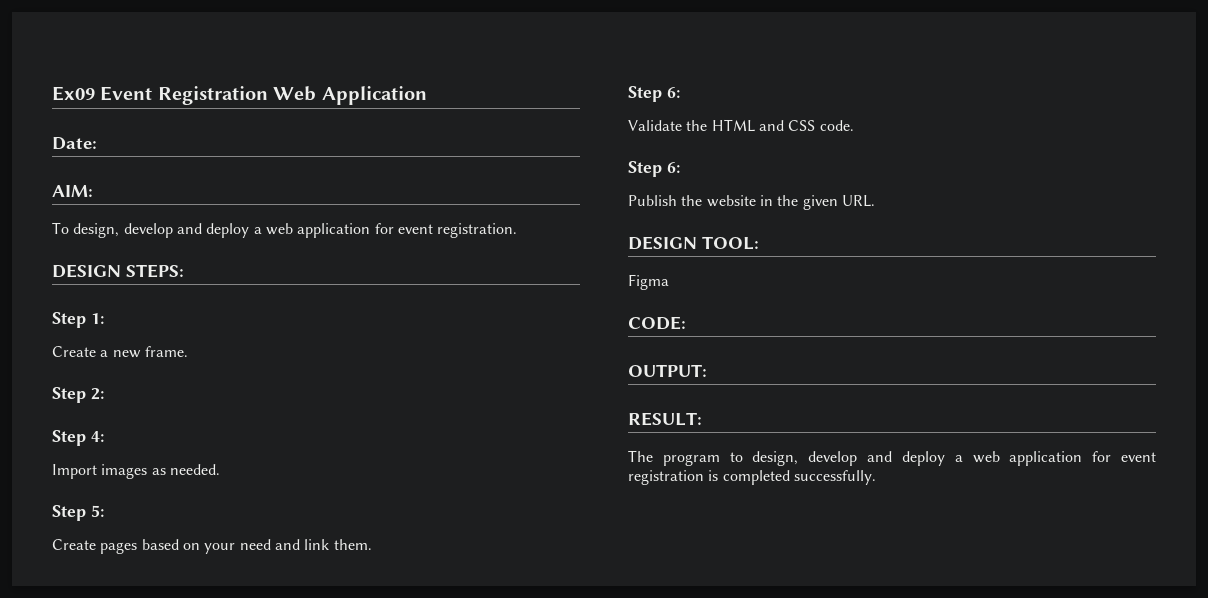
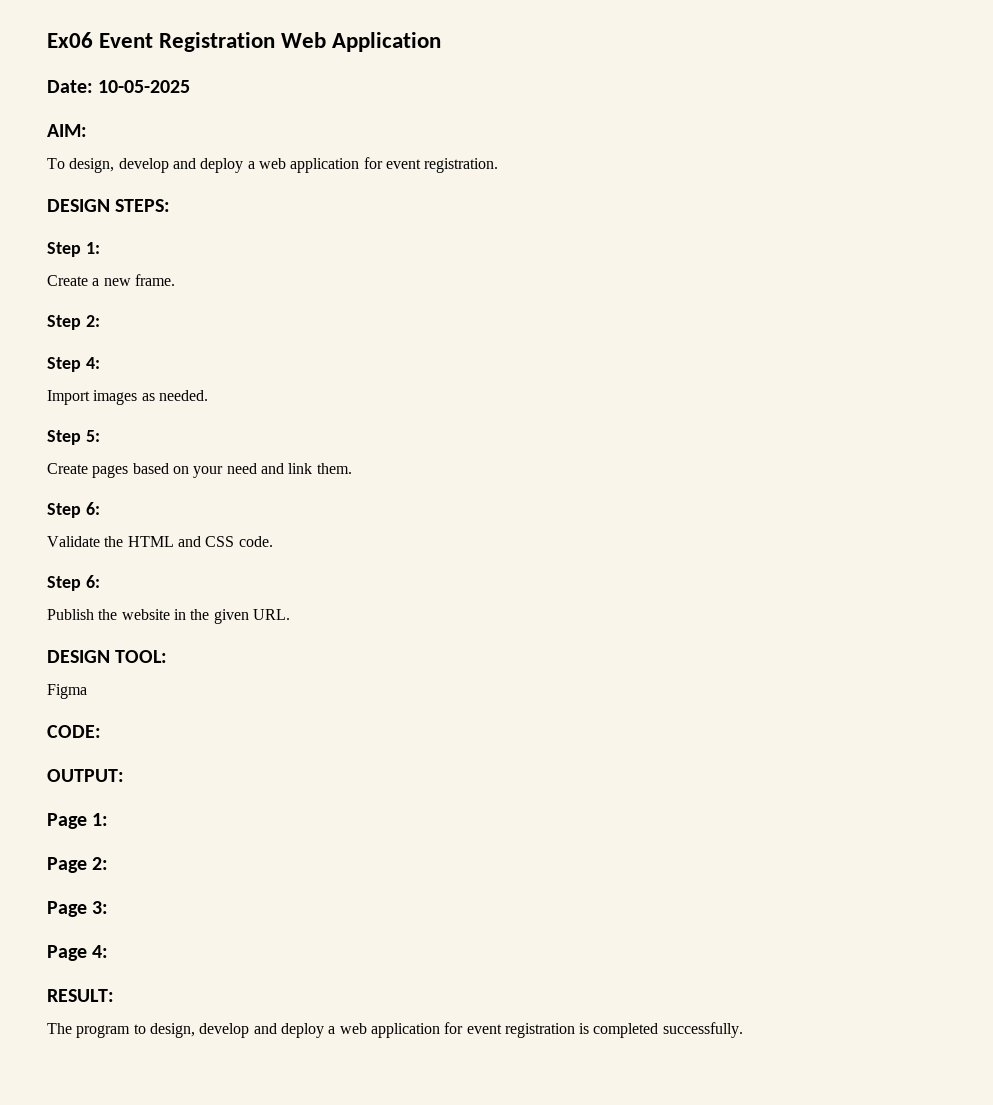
- Ex09 Event Registration Web Application
+ Ex06 Event Registration Web Application
- Date:
+ Date: 10-05-2025
+ Page 1:
+ Page 2:
+ Page 3:
+ Page 4:

